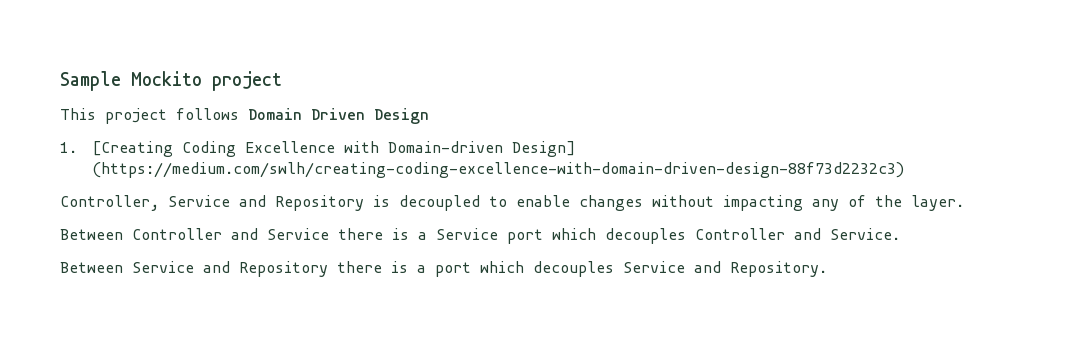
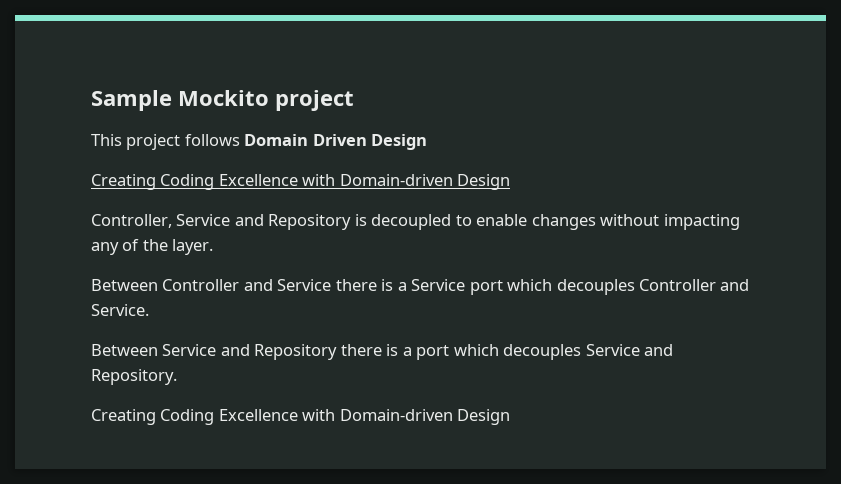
  This project follows Domain Driven Design
- 1. [Creating Coding Excellence with Domain-driven Design] (https://medium.com/swlh/creating-coding-excellence-with-domain-driven-design-88f73d2232c3)
+ Creating Coding Excellence with Domain-driven Design
  Between Service and Repository there is a port which decouples Service and Repository.
+ Creating Coding Excellence with Domain-driven Design

